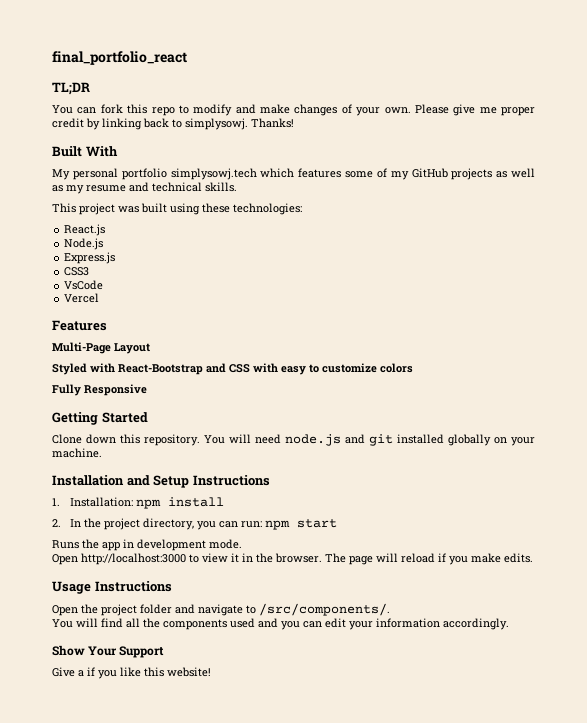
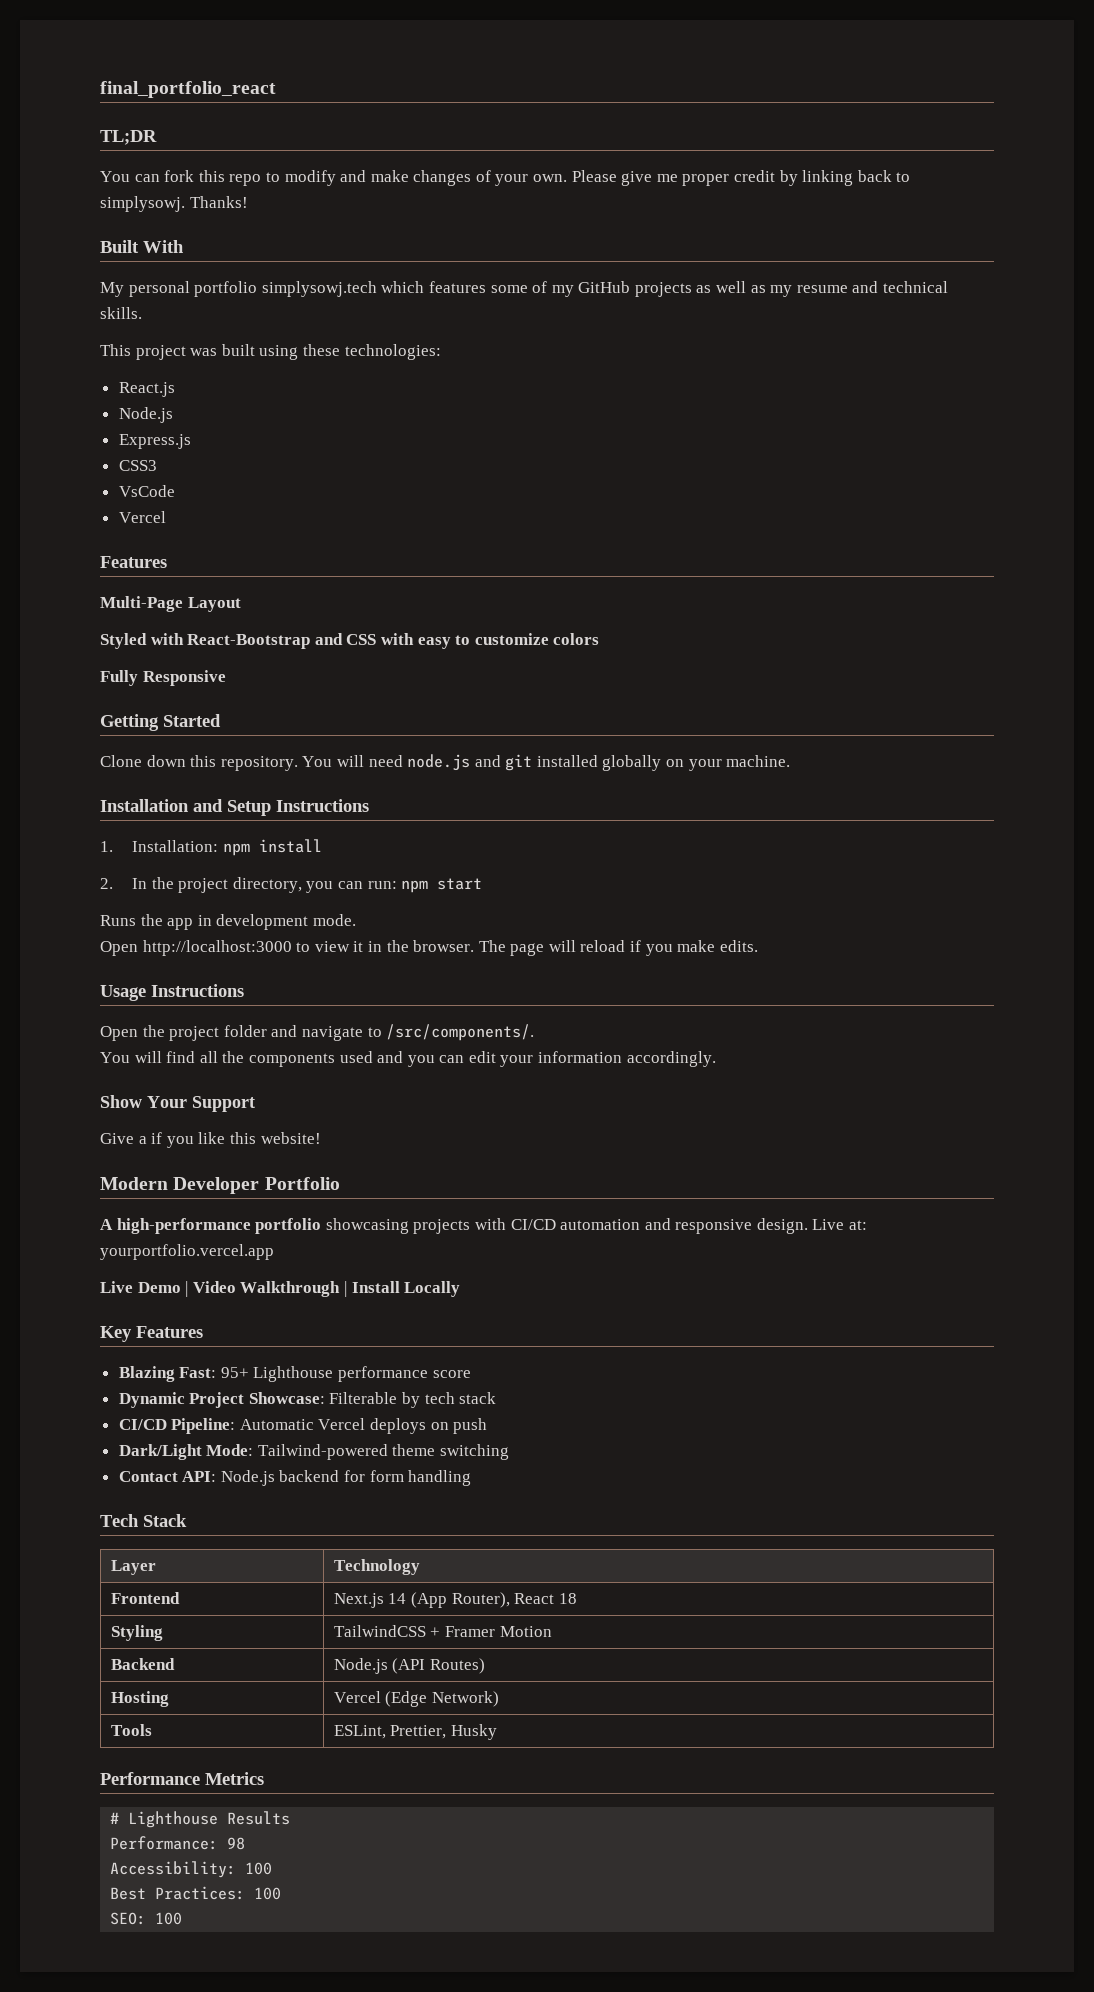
+ Modern Developer Portfolio
+ A high-performance portfolio showcasing projects with CI/CD automation and responsive design. Live at: yourportfolio.vercel.app
+ Live Demo | Video Walkthrough | Install Locally
+ Key Features
+ Blazing Fast: 95+ Lighthouse performance score
+ Dynamic Project Showcase: Filterable by tech stack
+ CI/CD Pipeline: Automatic Vercel deploys on push
+ Dark/Light Mode: Tailwind-powered theme switching
+ Contact API: Node.js backend for form handling
+ Tech Stack
+ Layer | Technology
+ Frontend | Next.js 14 (App Router), React 18
+ Styling | TailwindCSS + Framer Motion
+ Backend | Node.js (API Routes)
+ Hosting | Vercel (Edge Network)
+ Tools | ESLint, Prettier, Husky
+ Performance Metrics
+ # Lighthouse Results
+ Performance: 98
+ Accessibility: 100
+ Best Practices: 100
+ SEO: 100

